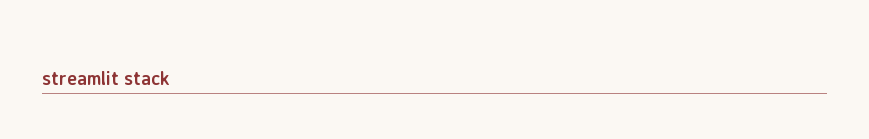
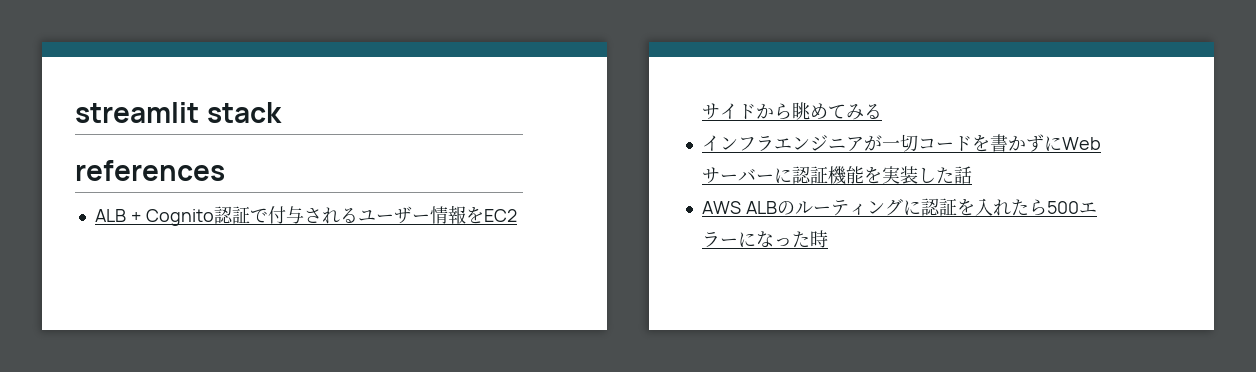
+ references
+ ALB + Cognito認証で付与されるユーザー情報をEC2サイドから眺めてみる
+ インフラエンジニアが一切コードを書かずにWebサーバーに認証機能を実装した話
+ AWS ALBのルーティングに認証を入れたら500エラーになった時

